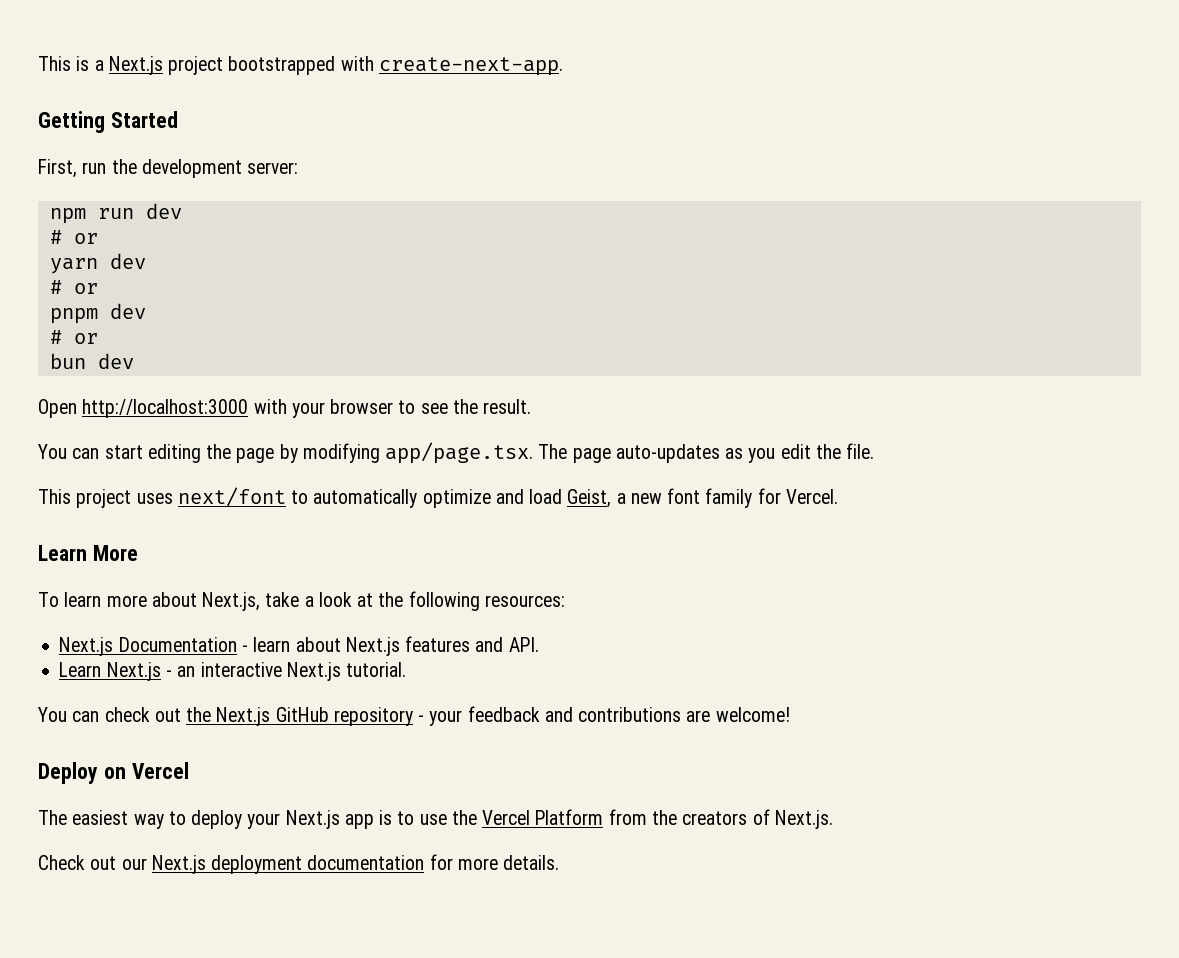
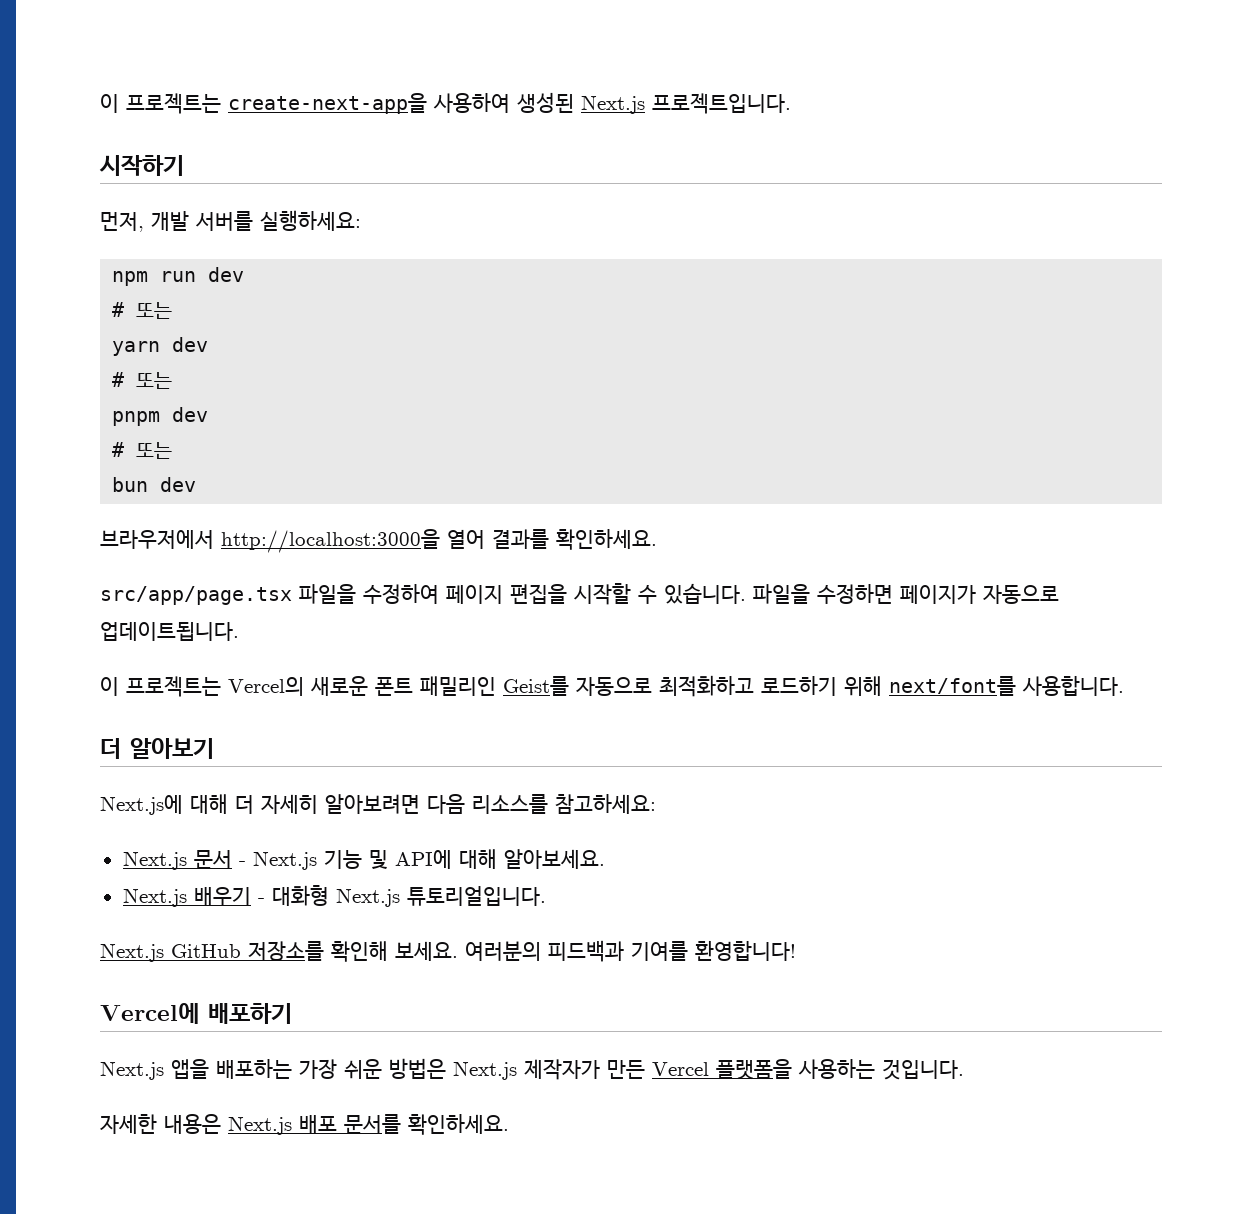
- This is a Next.js project bootstrapped with create-next-app.
- Getting Started
- First, run the development server:
+ 이 프로젝트는 create-next-app을 사용하여 생성된 Next.js 프로젝트입니다.
+ 시작하기
+ 먼저, 개발 서버를 실행하세요:
  npm run dev
- # or
+ # 또는
  yarn dev
- # or
+ # 또는
  pnpm dev
- # or
+ # 또는
- Open http://localhost:3000 with your browser to see the result.
- You can start editing the page by modifying app/page.tsx. The page auto-updates as you edit the file.
- This project uses next/font to automatically optimize and load Geist, a new font family for Vercel.
- Learn More
- To learn more about Next.js, take a look at the following resources:
- Next.js Documentation - learn about Next.js features and API.
- Learn Next.js - an interactive Next.js tutorial.
- You can check out the Next.js GitHub repository - your feedback and contributions are welcome!
- Deploy on Vercel
- The easiest way to deploy your Next.js app is to use the Vercel Platform from the creators of Next.js.
- Check out our Next.js deployment documentation for more details.
+ 브라우저에서 http://localhost:3000을 열어 결과를 확인하세요.
+ src/app/page.tsx 파일을 수정하여 페이지 편집을 시작할 수 있습니다. 파일을 수정하면 페이지가 자동으로 업데이트됩니다.
+ 이 프로젝트는 Vercel의 새로운 폰트 패밀리인 Geist를 자동으로 최적화하고 로드하기 위해 next/font를 사용합니다.
+ 더 알아보기
+ Next.js에 대해 더 자세히 알아보려면 다음 리소스를 참고하세요:
+ Next.js 문서 - Next.js 기능 및 API에 대해 알아보세요.
+ Next.js 배우기 - 대화형 Next.js 튜토리얼입니다.
+ Next.js GitHub 저장소를 확인해 보세요. 여러분의 피드백과 기여를 환영합니다!
+ Vercel에 배포하기
+ Next.js 앱을 배포하는 가장 쉬운 방법은 Next.js 제작자가 만든 Vercel 플랫폼을 사용하는 것입니다.
+ 자세한 내용은 Next.js 배포 문서를 확인하세요.

